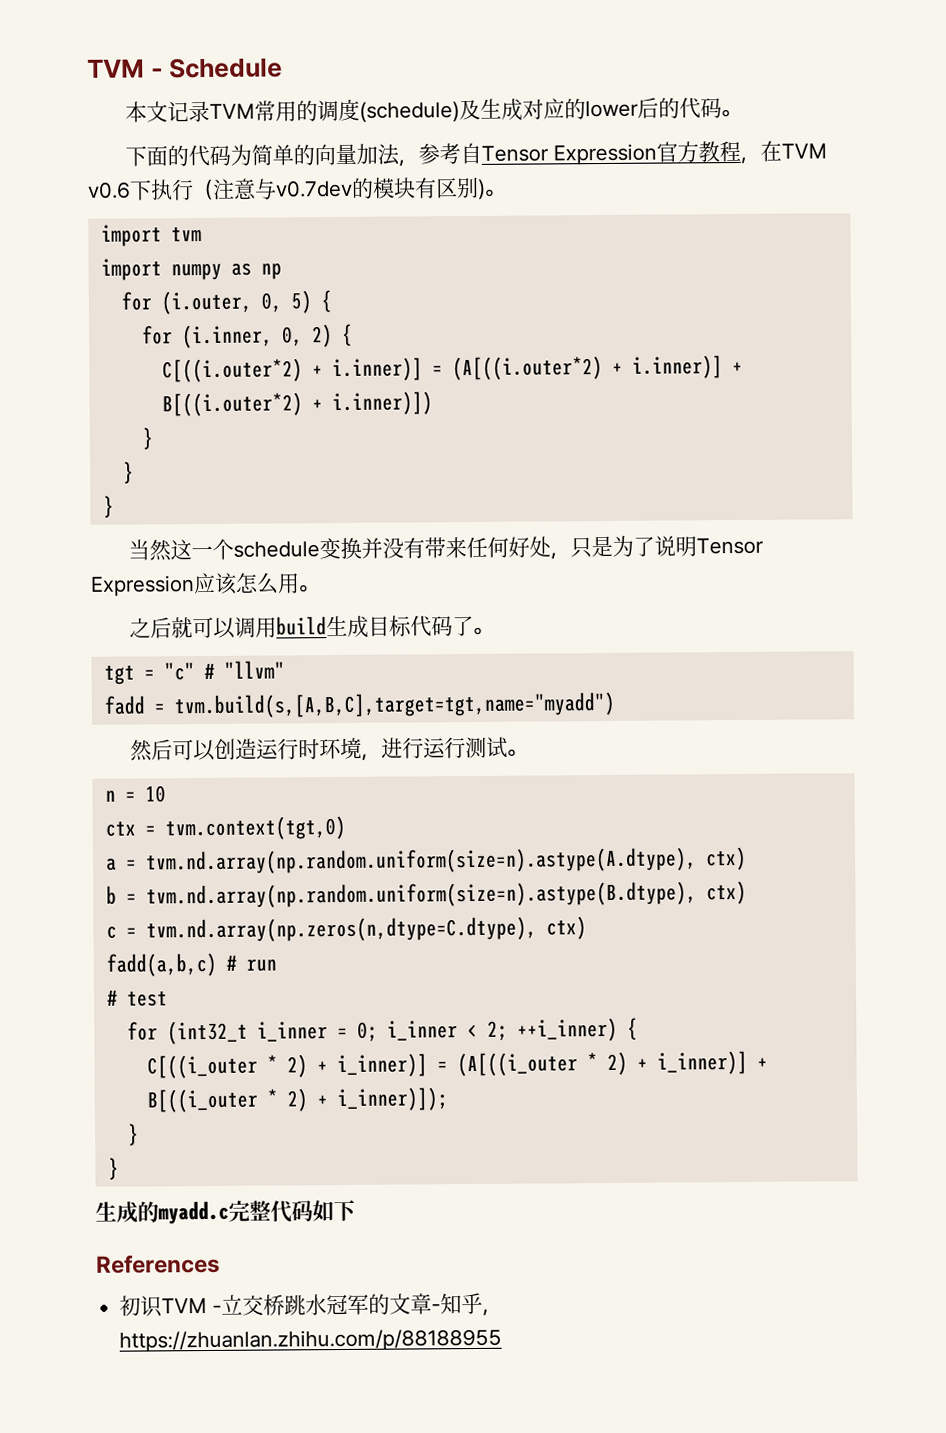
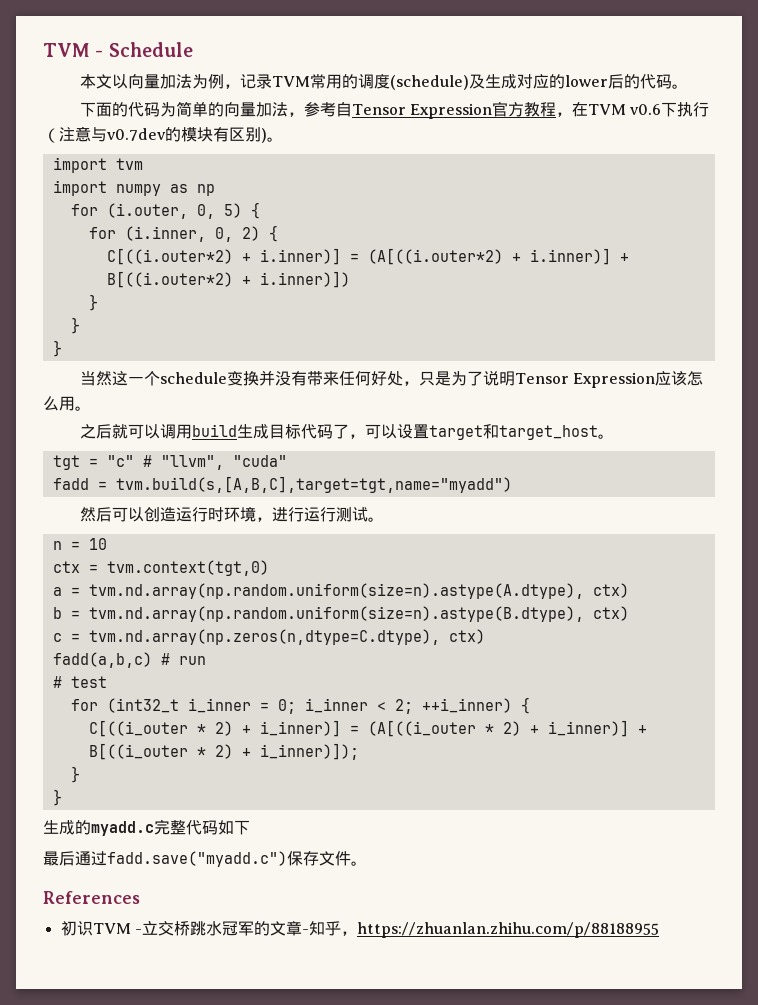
- 本文记录TVM常用的调度(schedule)及生成对应的lower后的代码。
+ 本文以向量加法为例，记录TVM常用的调度(schedule)及生成对应的lower后的代码。
- 之后就可以调用build生成目标代码了。
+ 之后就可以调用build生成目标代码了，可以设置target和target_host。
- tgt = "c" # "llvm"
+ tgt = "c" # "llvm", "cuda"
+ 最后通过fadd.save("myadd.c")保存文件。

